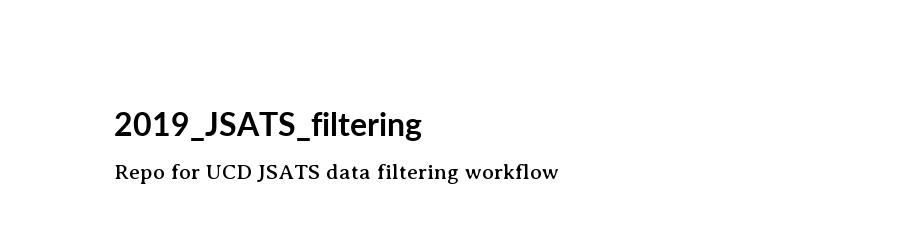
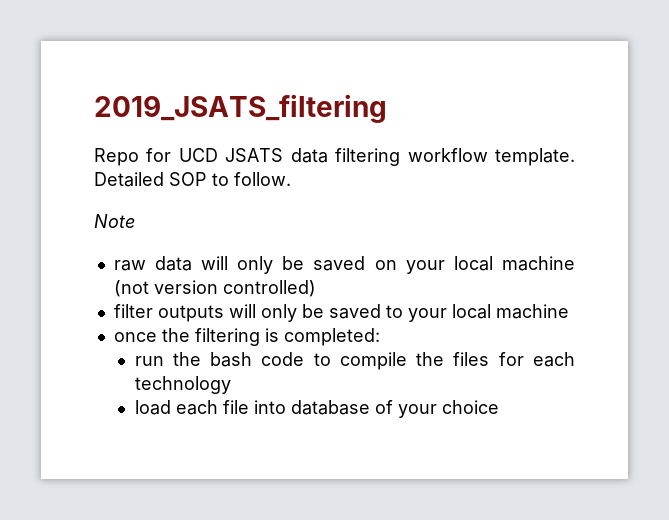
- Repo for UCD JSATS data filtering workflow
+ Repo for UCD JSATS data filtering workflow template. Detailed SOP to follow.
+ Note
+ raw data will only be saved on your local machine (not version controlled)
+ filter outputs will only be saved to your local machine
+ once the filtering is completed:
+ run the bash code to compile the files for each technology
+ load each file into database of your choice

